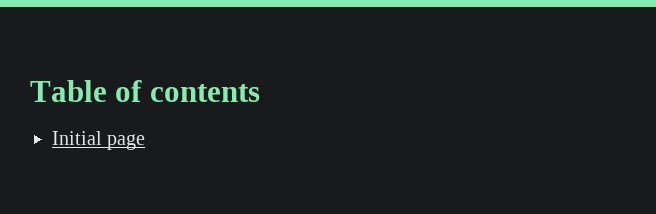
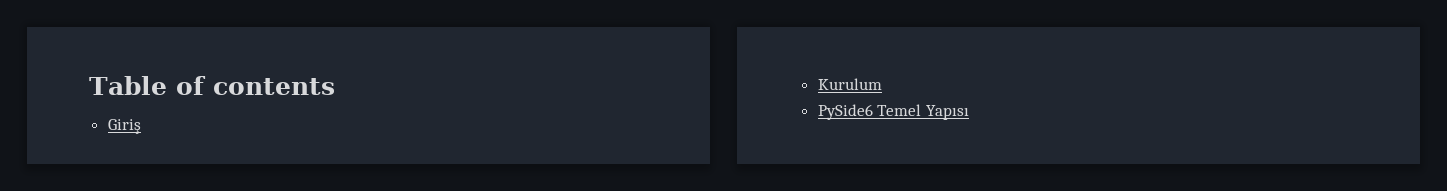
- Initial page
+ Giriş
+ Kurulum
+ PySide6 Temel Yapısı

